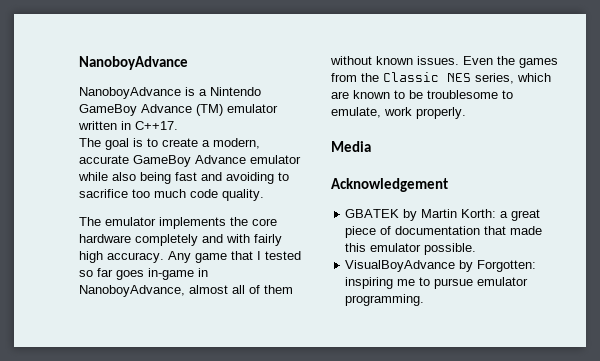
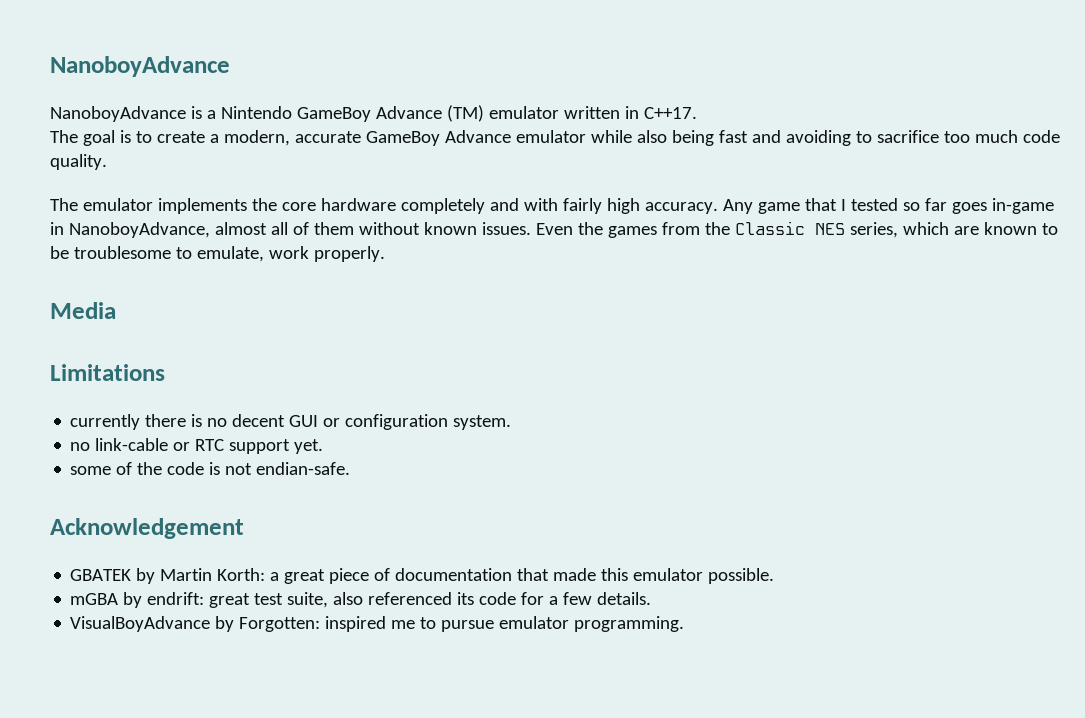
+ Limitations
+ currently there is no decent GUI or configuration system.
+ no link-cable or RTC support yet.
+ some of the code is not endian-safe.
+ mGBA by endrift: great test suite, also referenced its code for a few details.
- VisualBoyAdvance by Forgotten: inspiring me to pursue emulator programming.
+ VisualBoyAdvance by Forgotten: inspired me to pursue emulator programming.

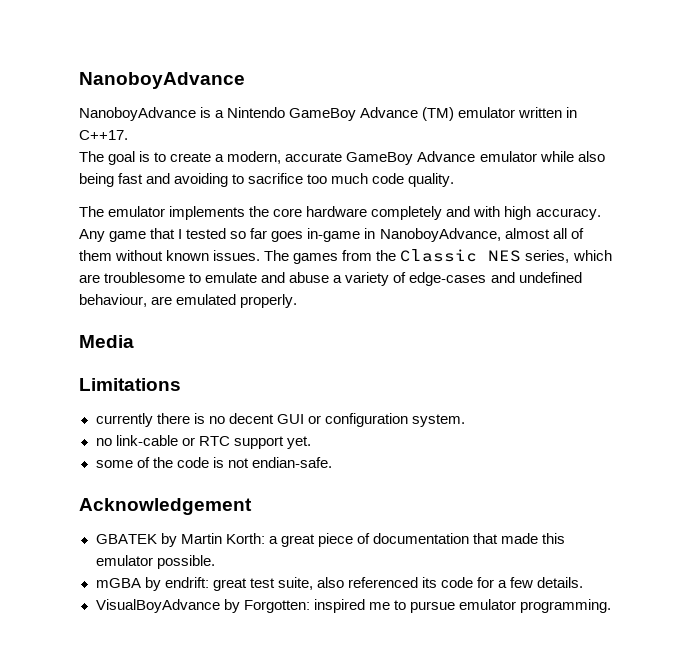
- The emulator implements the core hardware completely and with fairly high accuracy.
+ The emulator implements the core hardware completely and with high accuracy.
- Even the games from the Classic NES series, which are known to be troublesome to emulate, work properly.
+ The games from the Classic NES series, which are troublesome to emulate and abuse a variety of edge-cases and undefined behaviour, are emulated properly.

